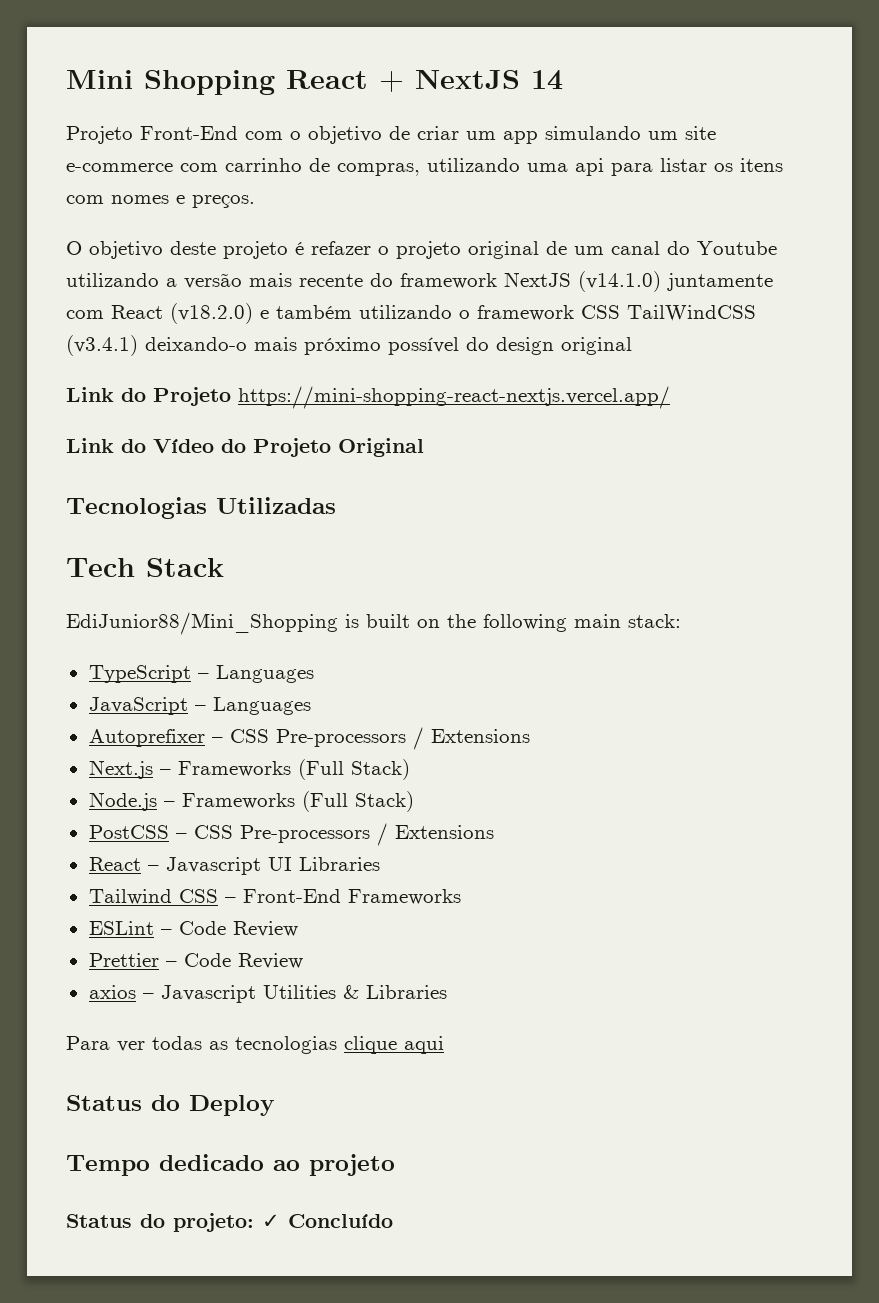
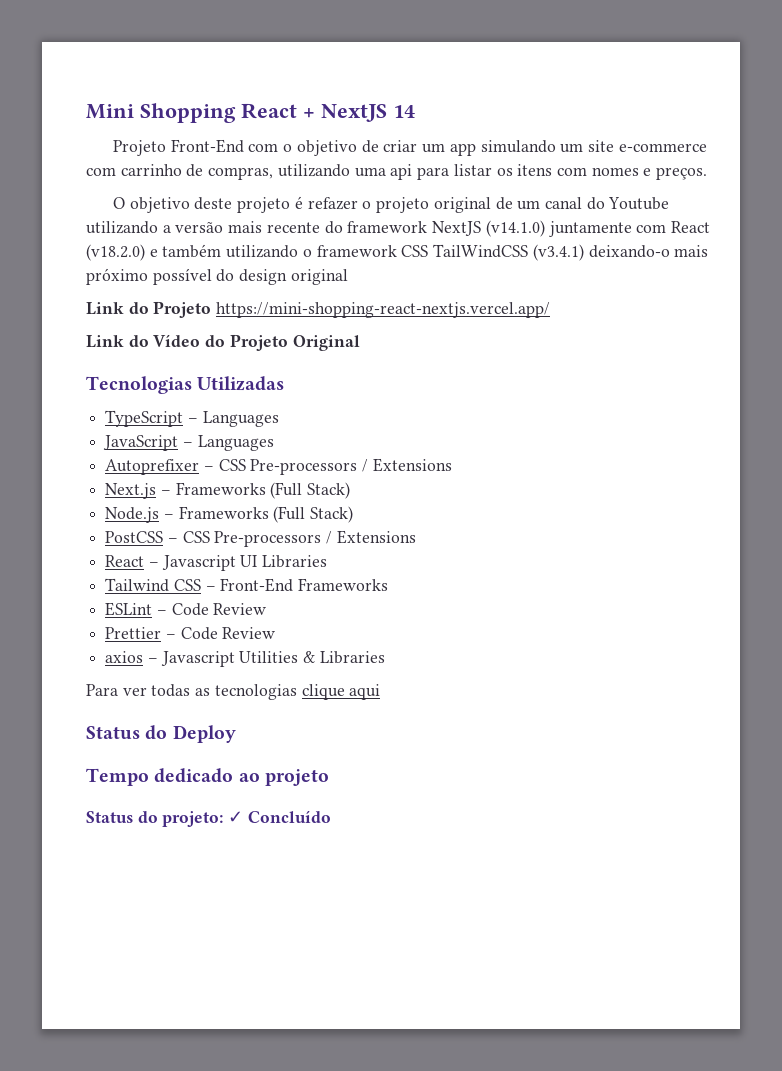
- Tech Stack
- EdiJunior88/Mini_Shopping is built on the following main stack:

